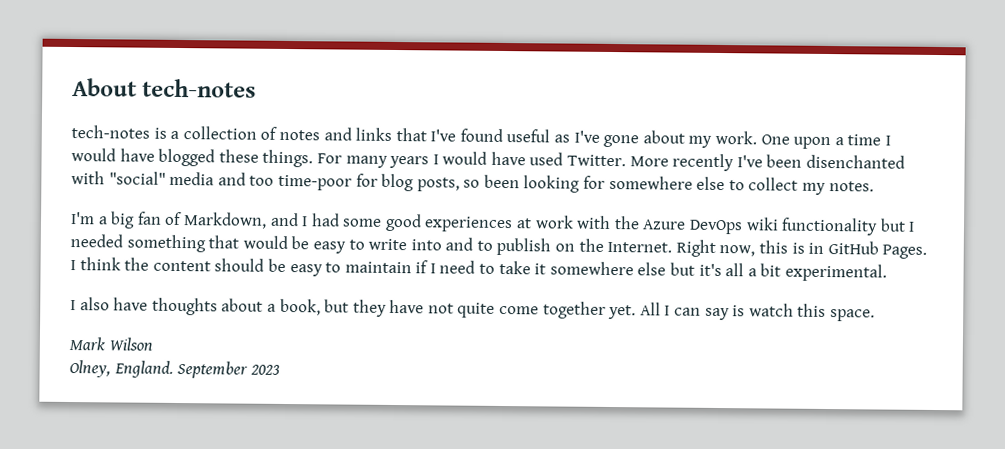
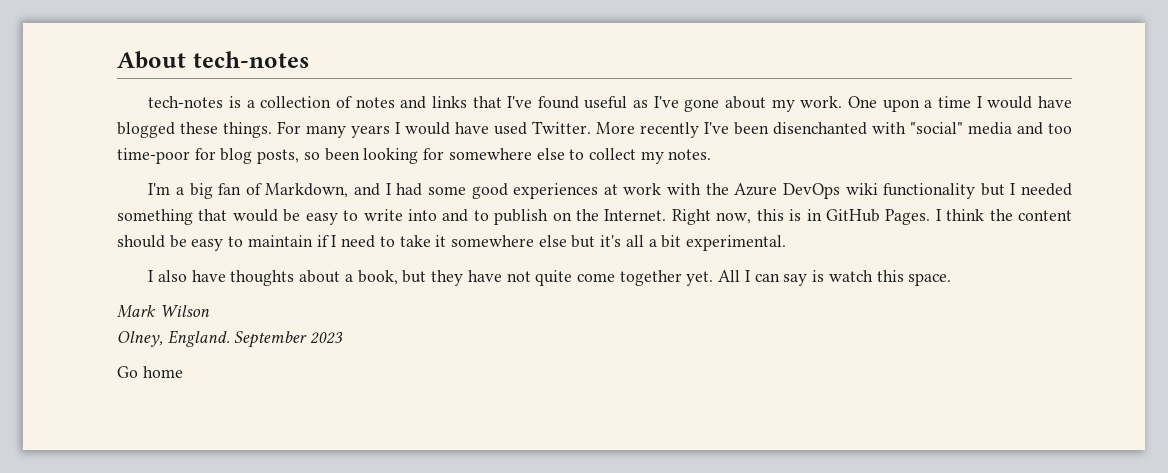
+ Go home

